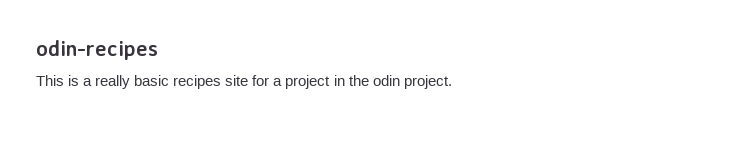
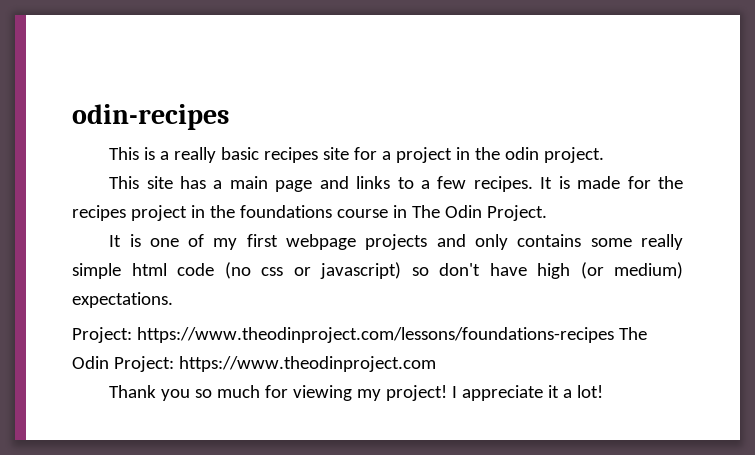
+ This site has a main page and links to a few recipes. It is made for the recipes project in the foundations course in The Odin Project.
+ It is one of my first webpage projects and only contains some really simple html code (no css or javascript) so don't have high (or medium) expectations.
+ Project: https://www.theodinproject.com/lessons/foundations-recipes The Odin Project: https://www.theodinproject.com
+ Thank you so much for viewing my project! I appreciate it a lot!

